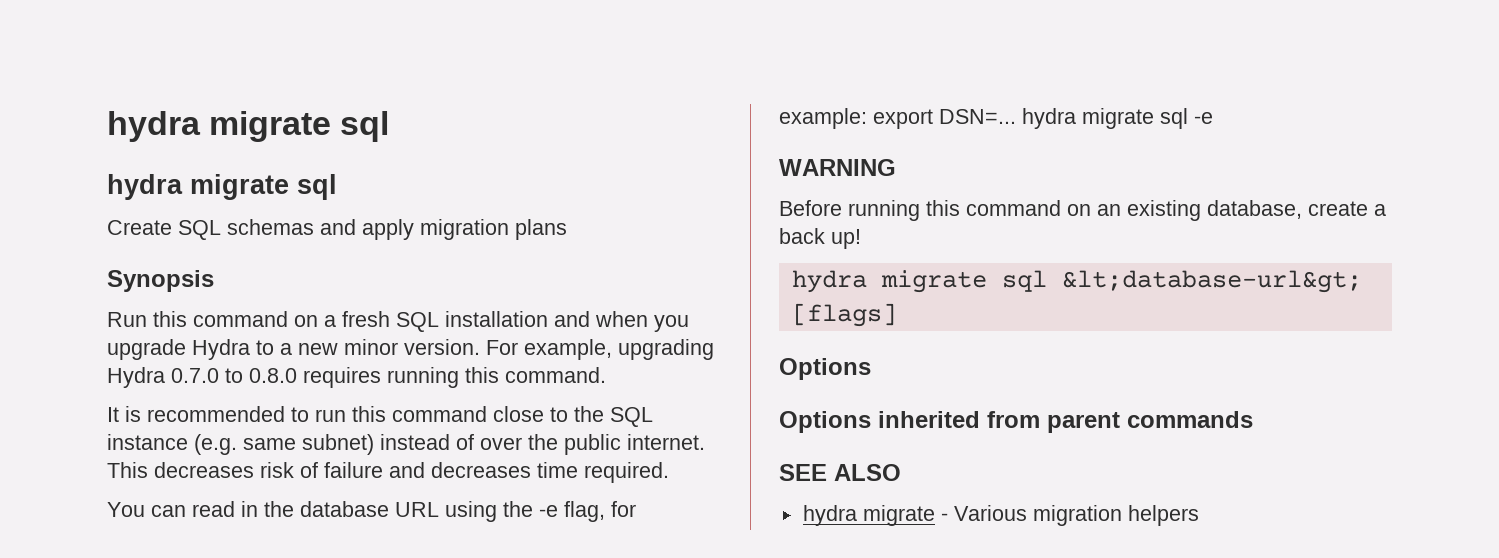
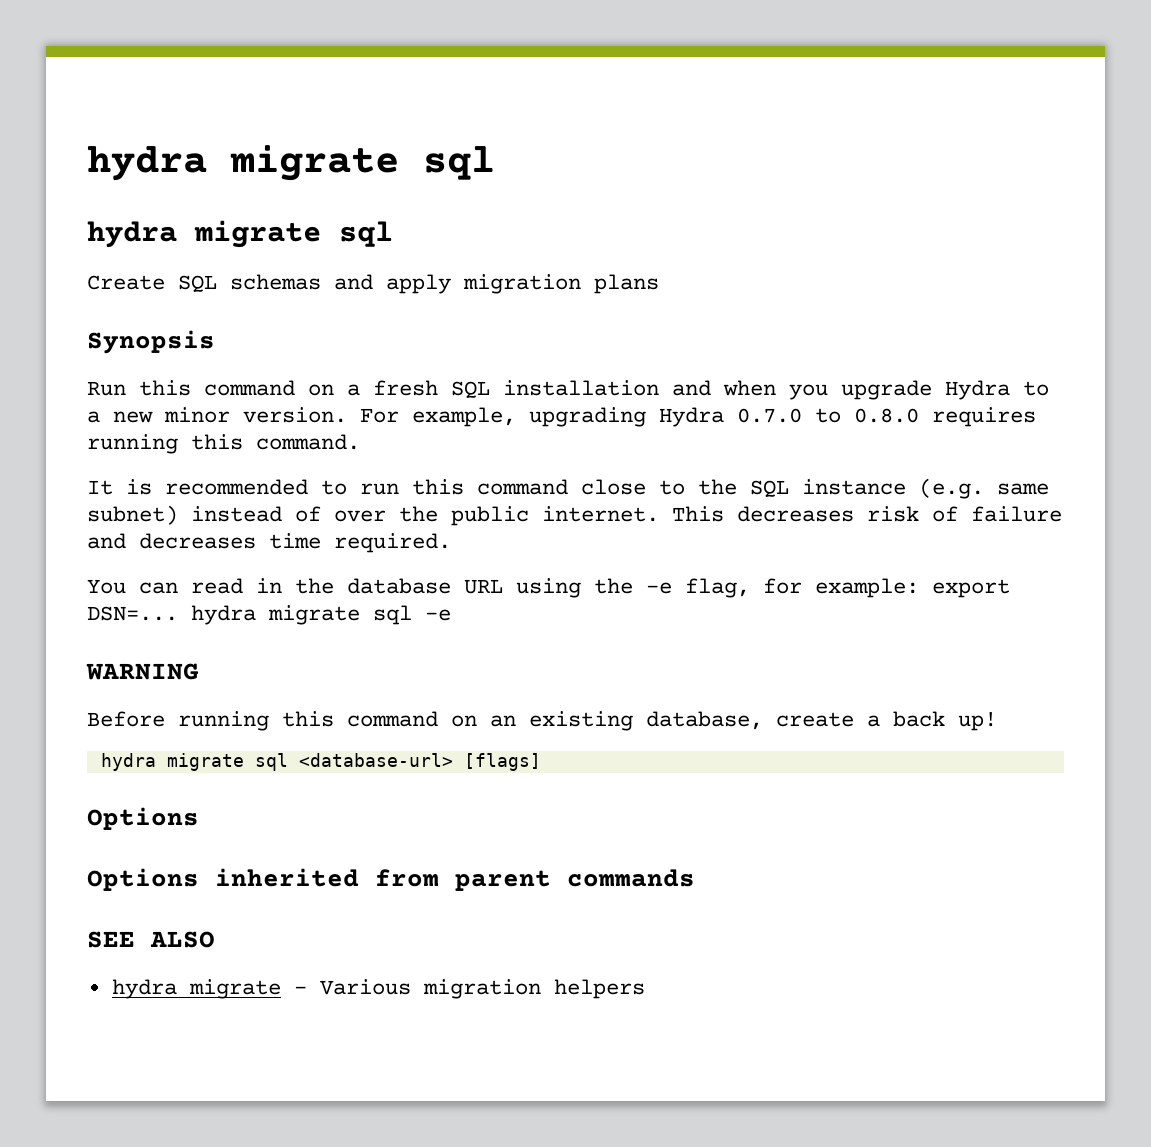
- hydra migrate sql &lt;database-url&gt; [flags]
+ hydra migrate sql <database-url> [flags]

